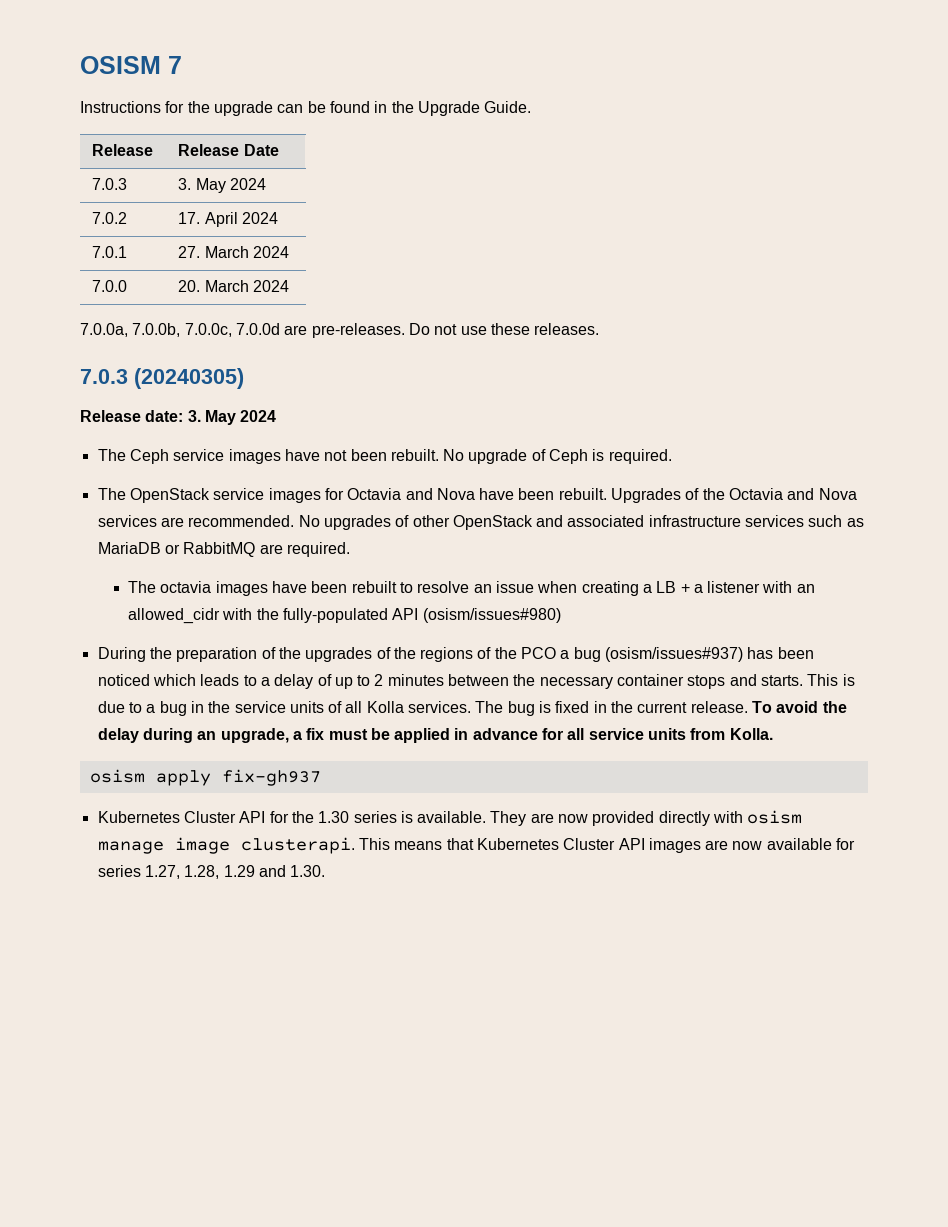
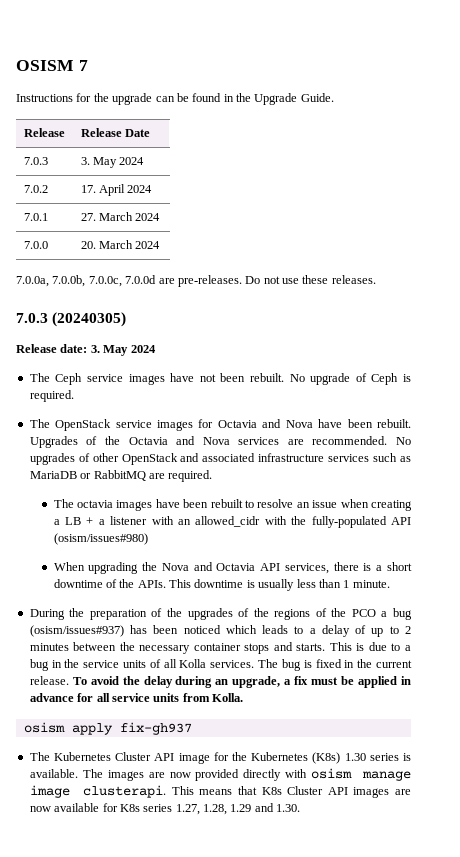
+ When upgrading the Nova and Octavia API services, there is a short downtime of the APIs. This downtime is usually less than 1 minute.
- Kubernetes Cluster API for the 1.30 series is available.
+ The Kubernetes Cluster API image for the Kubernetes (K8s) 1.30 series is available.
- They are now provided directly with osism manage image clusterapi.
+ The images are now provided directly with osism manage image clusterapi.
- This means that Kubernetes Cluster API images are now available for series 1.27, 1.28, 1.29 and 1.30.
+ This means that K8s Cluster API images are now available for K8s series 1.27, 1.28, 1.29 and 1.30.

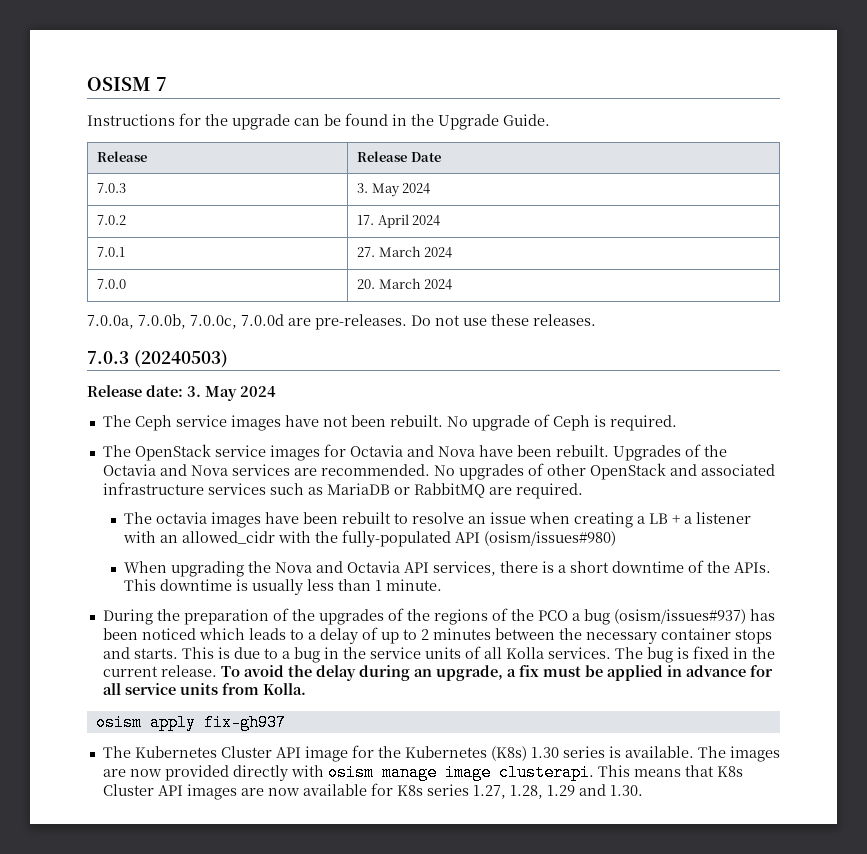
- 7.0.3 (20240305)
+ 7.0.3 (20240503)

